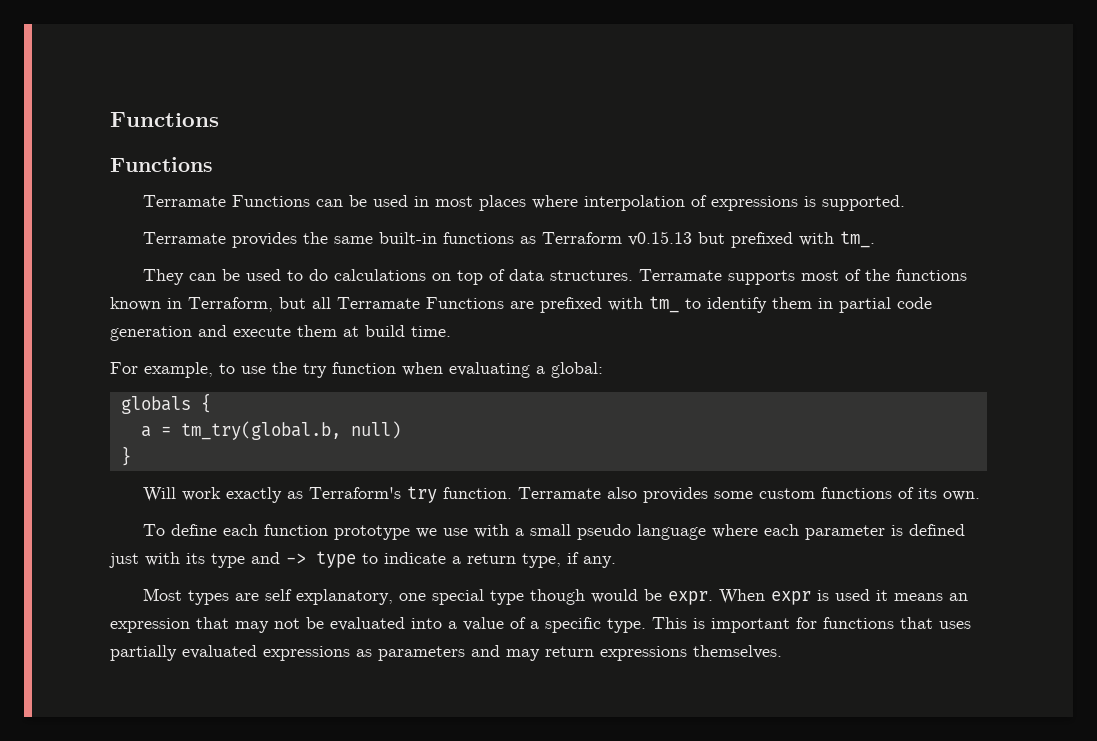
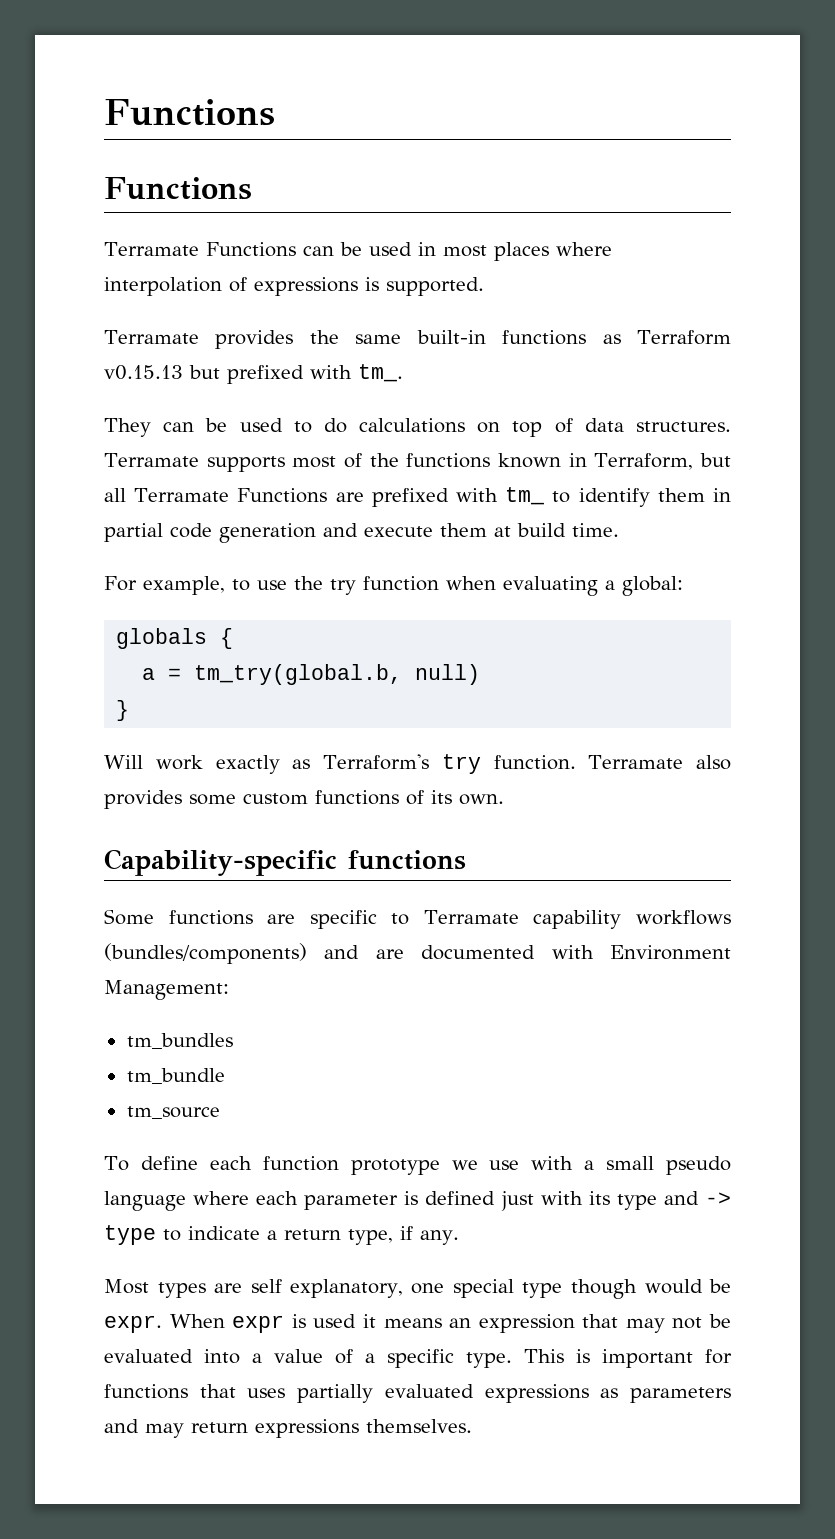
+ Capability-specific functions
+ Some functions are specific to Terramate capability workflows (bundles/components) and are documented with Environment Management:
+ tm_bundles
+ tm_bundle
+ tm_source

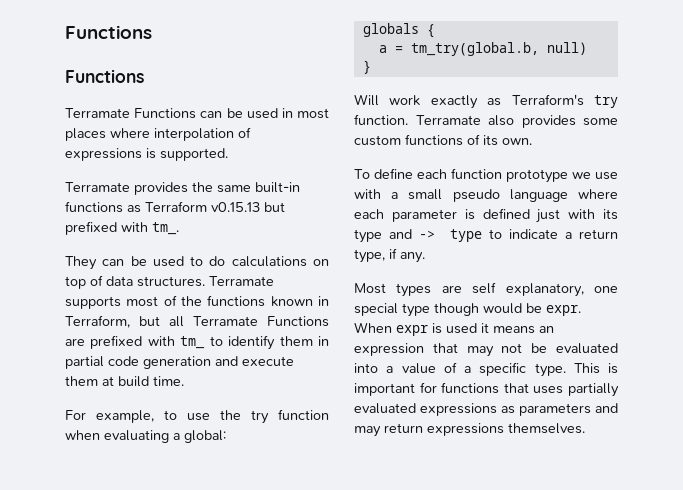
- Capability-specific functions
- Some functions are specific to Terramate capability workflows (bundles/components) and are documented with Environment Management:
- tm_bundles
- tm_bundle
- tm_source

